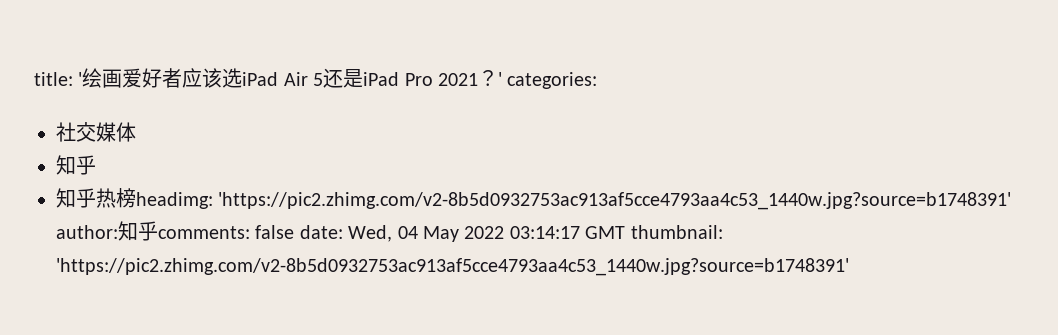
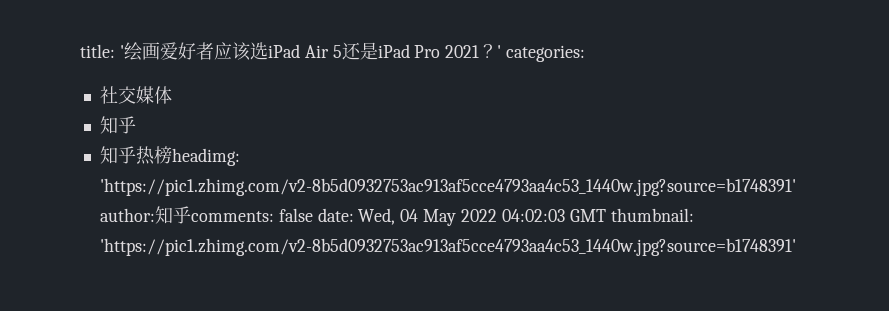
- 知乎热榜headimg: 'https://pic2.zhimg.com/v2-8b5d0932753ac913af5cce4793aa4c53_1440w.jpg?source=b1748391' author:知乎comments: false date: Wed, 04 May 2022 03:14:17 GMT thumbnail: 'https://pic2.zhimg.com/v2-8b5d0932753ac913af5cce4793aa4c53_1440w.jpg?source=b1748391'
+ 知乎热榜headimg: 'https://pic1.zhimg.com/v2-8b5d0932753ac913af5cce4793aa4c53_1440w.jpg?source=b1748391' author:知乎comments: false date: Wed, 04 May 2022 04:02:03 GMT thumbnail: 'https://pic1.zhimg.com/v2-8b5d0932753ac913af5cce4793aa4c53_1440w.jpg?source=b1748391'

